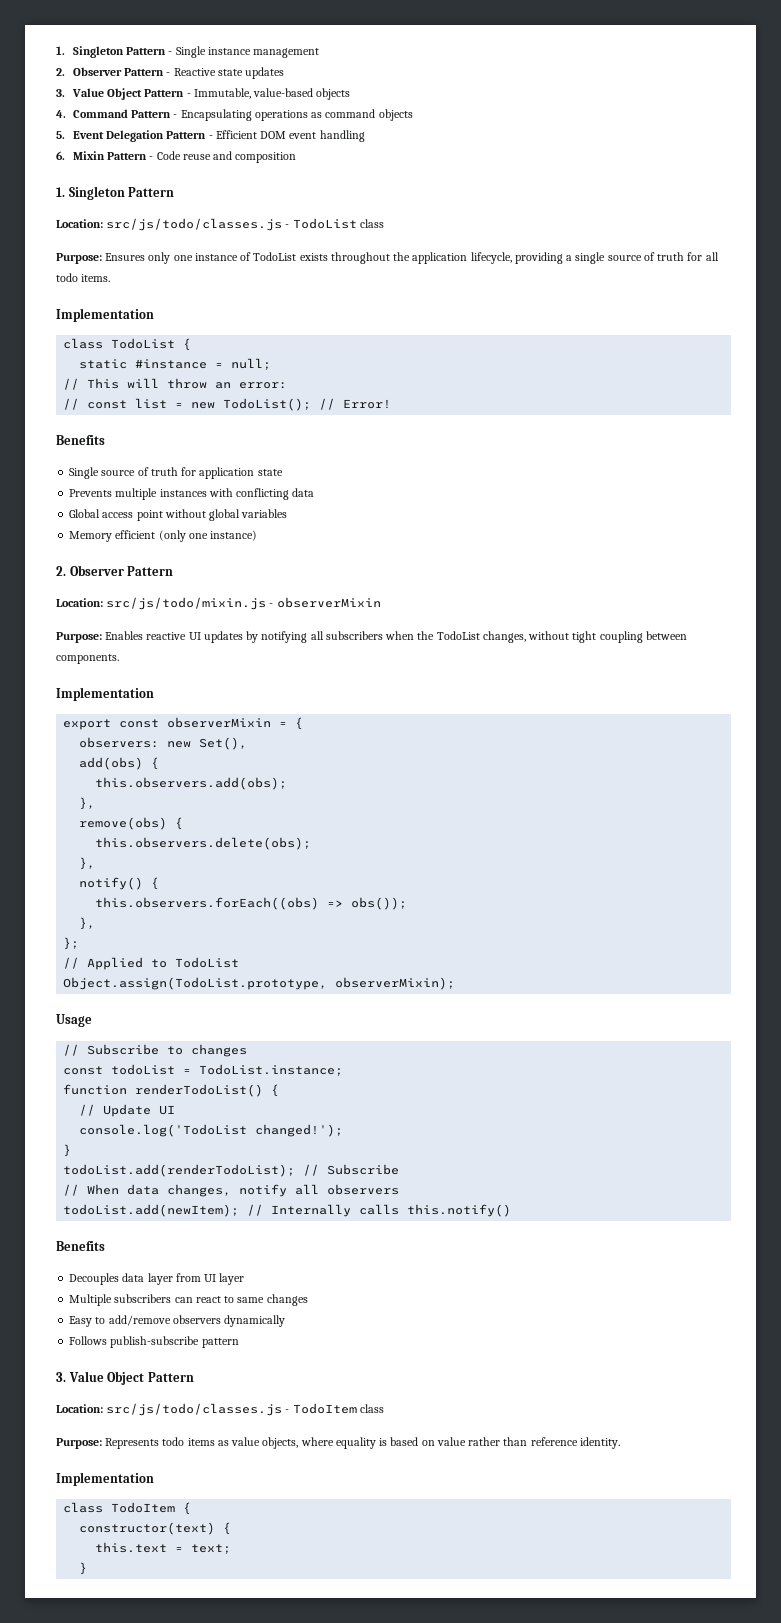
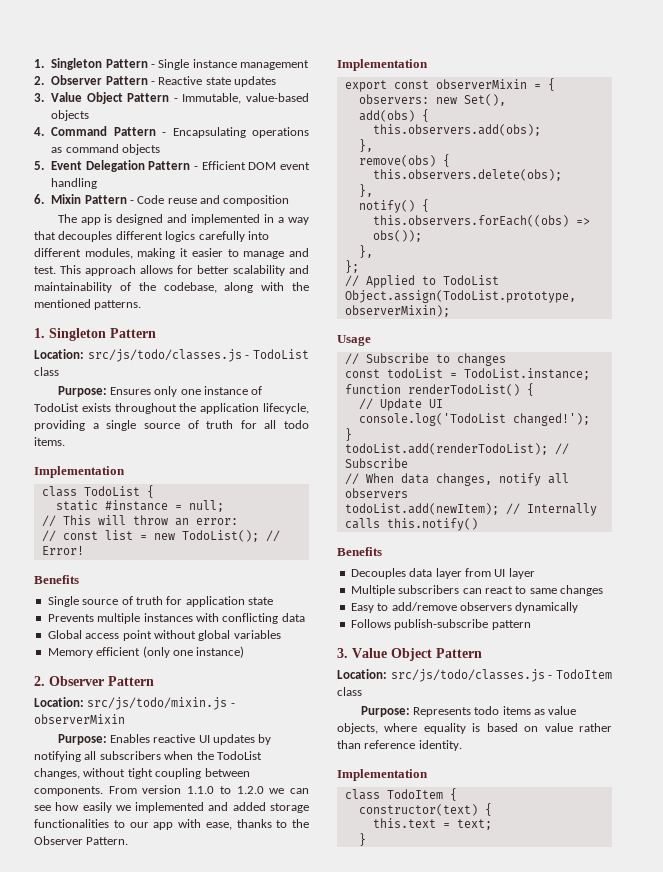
+ The app is designed and implemented in a way that decouples different logics carefully into different modules, making it easier to manage and test. This approach allows for better scalability and maintainability of the codebase, along with the mentioned patterns.
+ From version 1.1.0 to 1.2.0 we can see how easily we implemented and added storage functionalities to our app with ease, thanks to the Observer Pattern.

